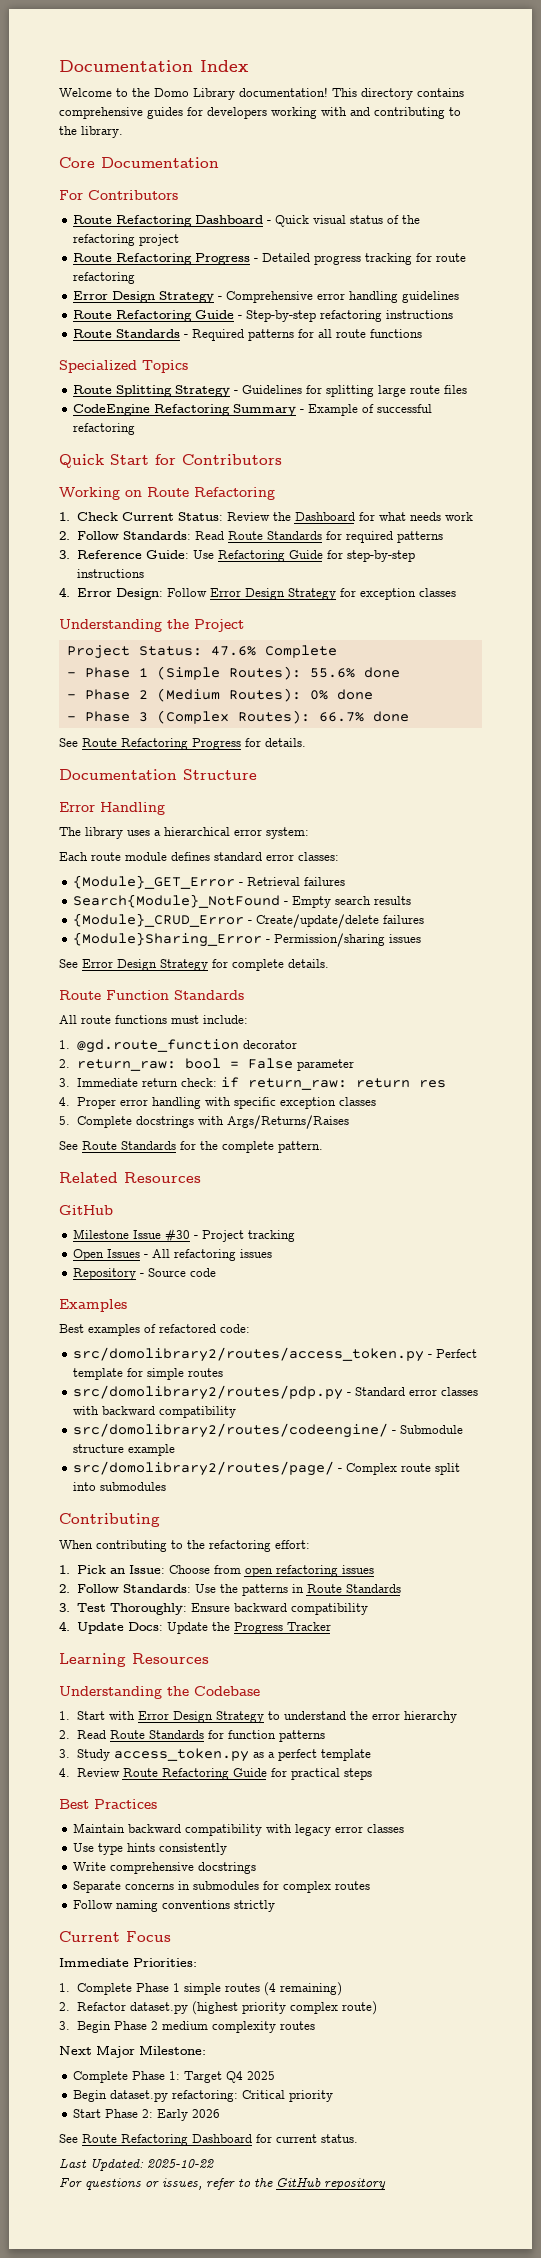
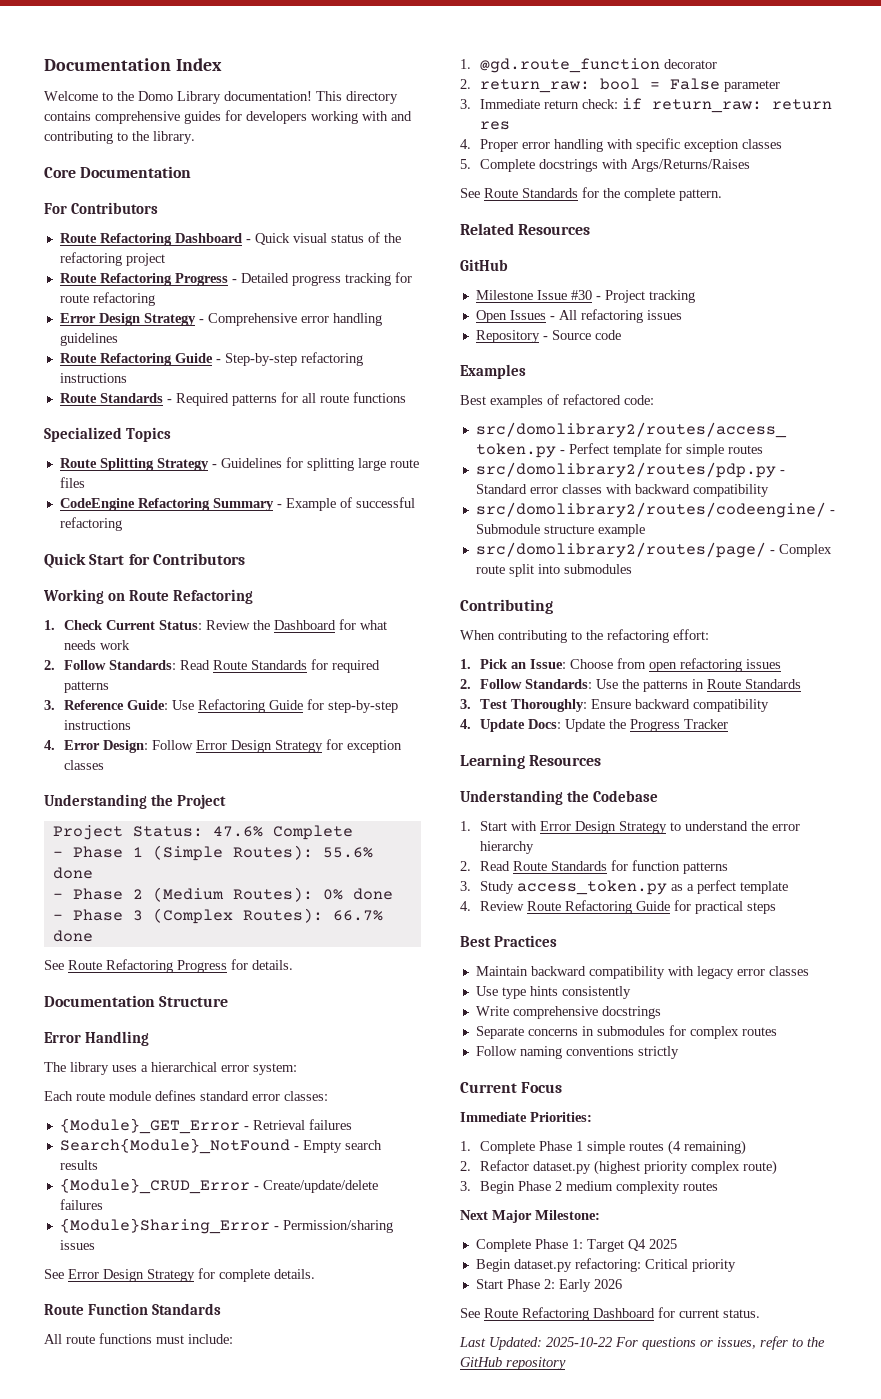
- Last Updated: 2025-10-22
- For questions or issues, refer to the GitHub repository
+ Last Updated: 2025-10-22 For questions or issues, refer to the GitHub repository

